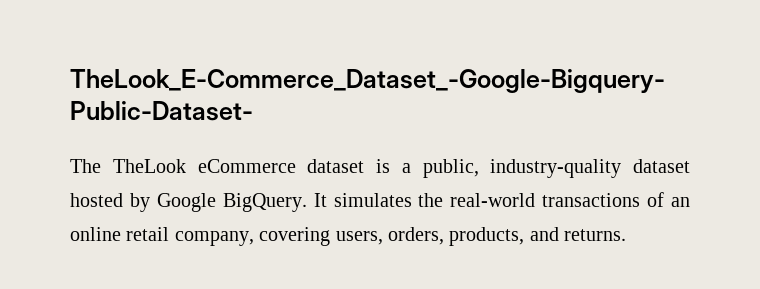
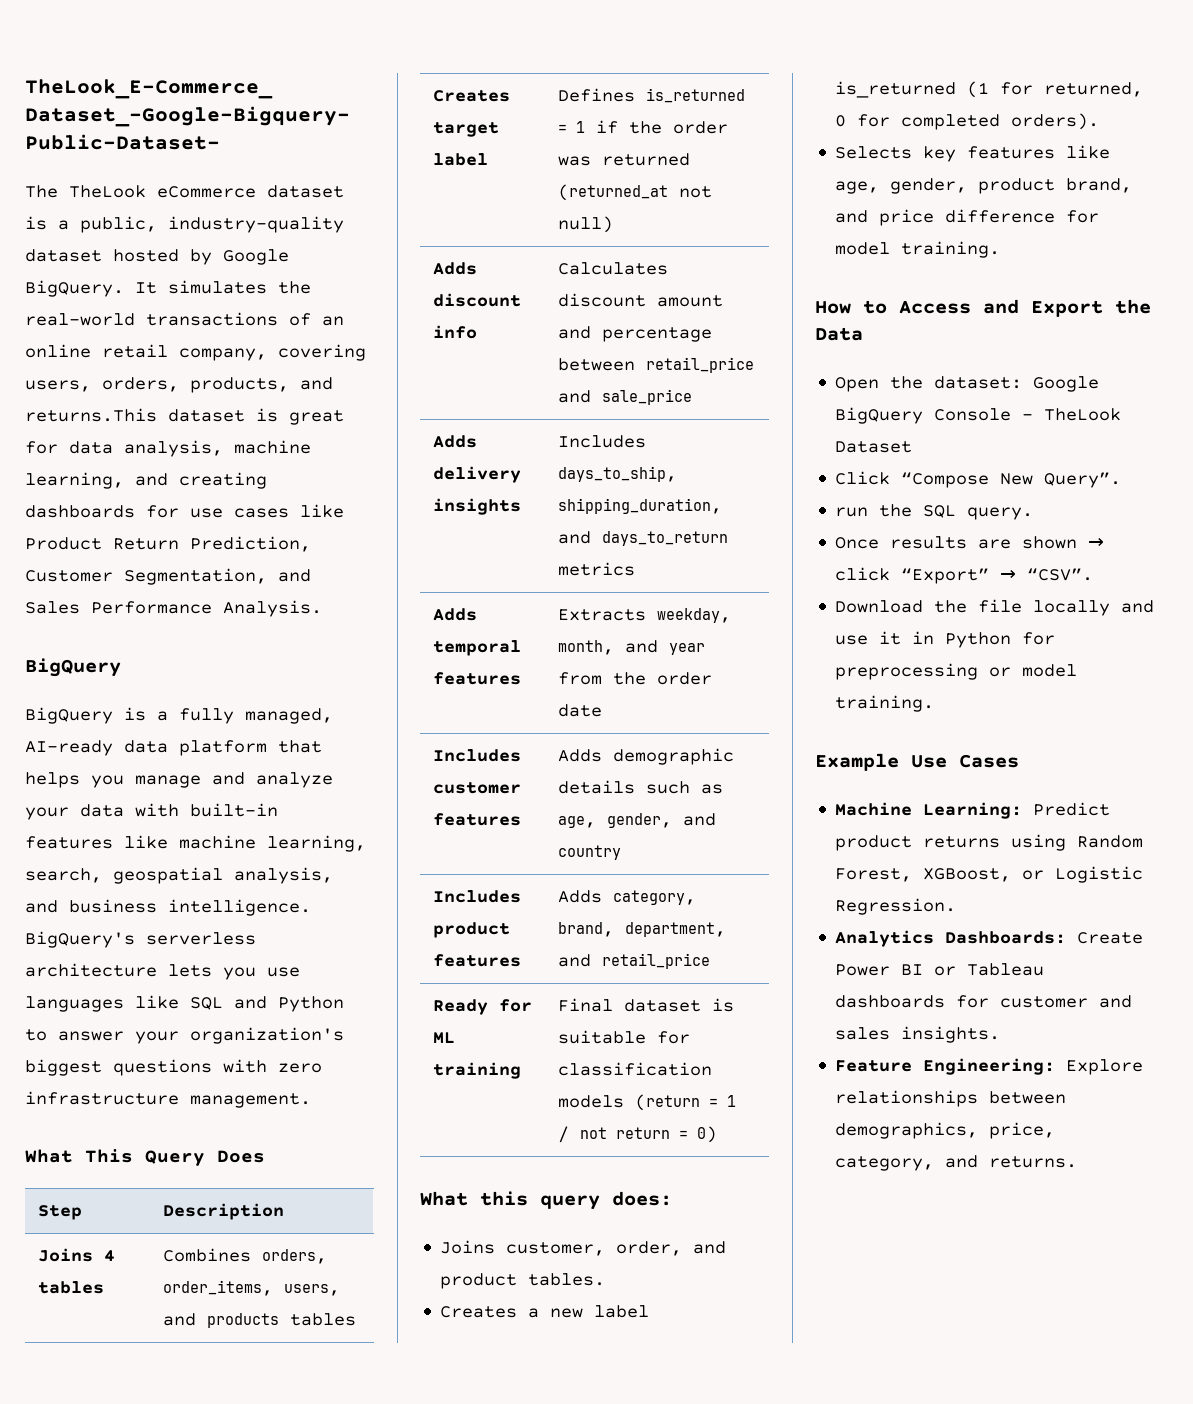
- It simulates the real-world transactions of an online retail company, covering users, orders, products, and returns.
+ It simulates the real-world transactions of an online retail company, covering users, orders, products, and returns.This dataset is great for data analysis, machine learning, and creating dashboards for use cases like Product Return Prediction, Customer Segmentation, and Sales Performance Analysis.
+ BigQuery
+ BigQuery is a fully managed, AI-ready data platform that helps you manage and analyze your data with built-in features like machine learning, search, geospatial analysis, and business intelligence. BigQuery's serverless architecture lets you use languages like SQL and Python to answer your organization's biggest questions with zero infrastructure management.
+ What This Query Does
+ Step | Description
+ Joins 4 tables | Combines orders, order_items, users, and products tables
+ Creates target label | Defines is_returned = 1 if the order was returned (returned_at not null)
+ Adds discount info | Calculates discount amount and percentage between retail_price and sale_price
+ Adds delivery insights | Includes days_to_ship, shipping_duration, and days_to_return metrics
+ Adds temporal features | Extracts weekday, month, and year from the order date
+ Includes customer features | Adds demographic details such as age, gender, and country
+ Includes product features | Adds category, brand, department, and retail_price
+ Ready for ML training | Final dataset is suitable for classification models (return = 1 / not return = 0)
+ What this query does:
+ Joins customer, order, and product tables.
+ Creates a new label is_returned (1 for returned, 0 for completed orders).
+ Selects key features like age, gender, product brand, and price difference for model training.
+ How to Access and Export the Data
+ Open the dataset: Google BigQuery Console – TheLook Dataset
+ Click “Compose New Query”.
+ run the SQL query.
+ Once results are shown → click “Export” → “CSV”.
+ Download the file locally and use it in Python for preprocessing or model training.
+ Example Use Cases
+ Machine Learning: Predict product returns using Random Forest, XGBoost, or Logistic Regression.
+ Analytics Dashboards: Create Power BI or Tableau dashboards for customer and sales insights.
+ Feature Engineering: Explore relationships between demographics, price, category, and returns.

